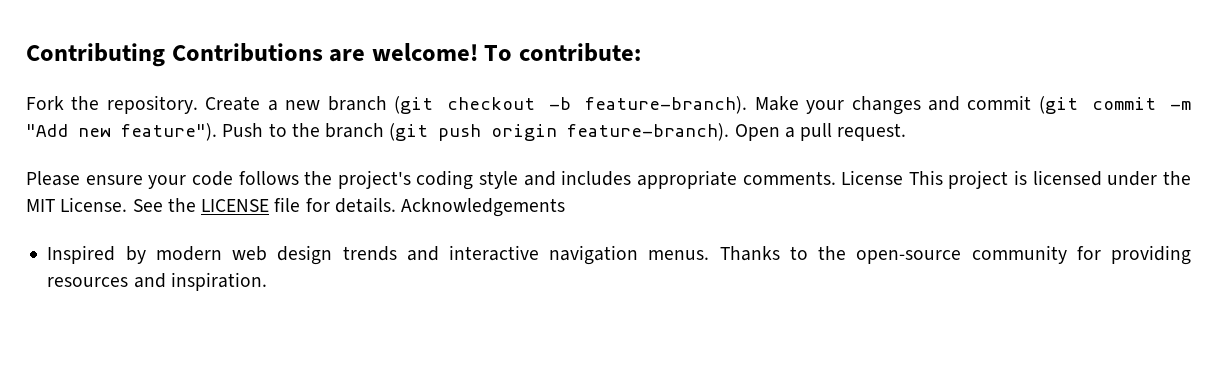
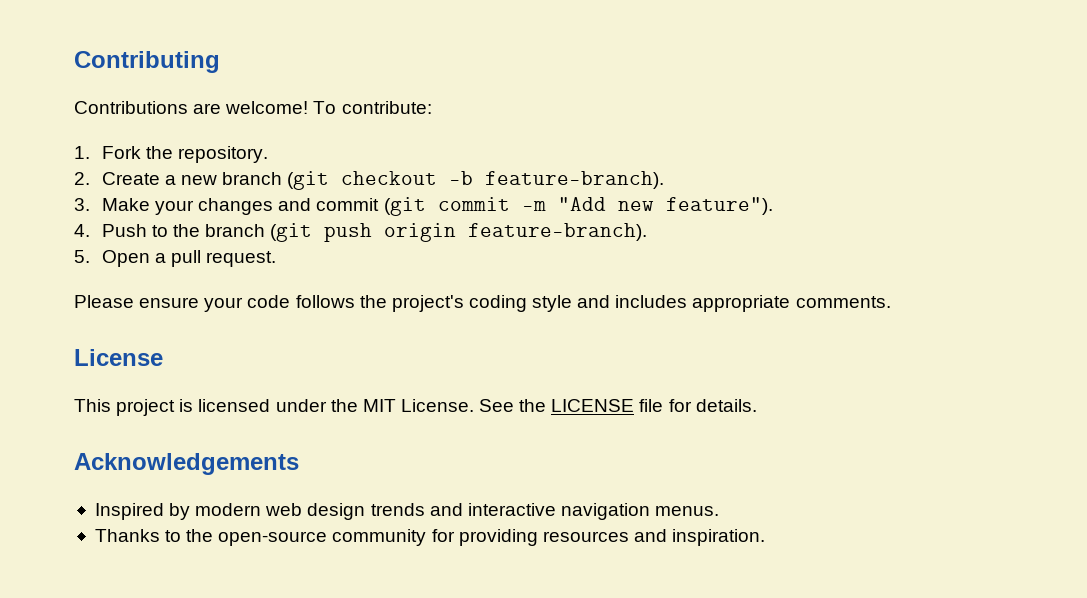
- Contributing Contributions are welcome!
+ Contributing
+ Contributions are welcome!
- Fork the repository. Create a new branch (git checkout -b feature-branch). Make your changes and commit (git commit -m "Add new feature"). Push to the branch (git push origin feature-branch). Open a pull request.
+ 1. Fork the repository.
+ 2. Create a new branch (git checkout -b feature-branch).
+ 3. Make your changes and commit (git commit -m "Add new feature").
+ 4. Push to the branch (git push origin feature-branch).
+ 5. Open a pull request.
- Please ensure your code follows the project's coding style and includes appropriate comments. License This project is licensed under the MIT License.
+ Please ensure your code follows the project's coding style and includes appropriate comments.
+ License
+ This project is licensed under the MIT License.
- See the LICENSE file for details. Acknowledgements
+ See the LICENSE file for details.
+ Acknowledgements
- Inspired by modern web design trends and interactive navigation menus. Thanks to the open-source community for providing resources and inspiration.
+ Inspired by modern web design trends and interactive navigation menus.
+ Thanks to the open-source community for providing resources and inspiration.

